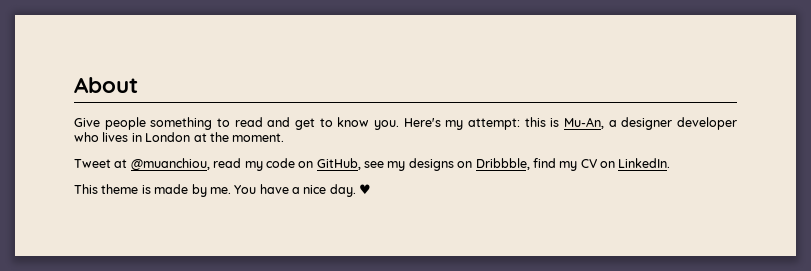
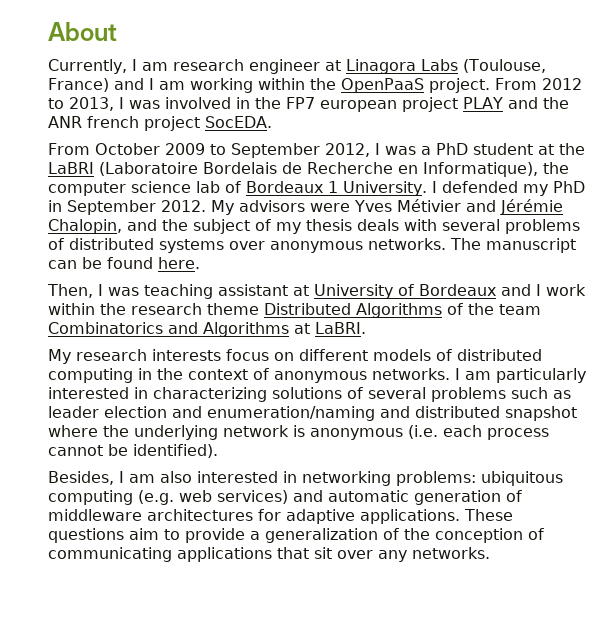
- Give people something to read and get to know you. Here's my attempt: this is Mu-An, a designer developer who lives in London at the moment.
- Tweet at @muanchiou, read my code on GitHub, see my designs on Dribbble, find my CV on LinkedIn.
- This theme is made by me. You have a nice day. ♥
+ Currently, I am research engineer at Linagora Labs (Toulouse, France) and I am working within the OpenPaaS project. From 2012 to 2013, I was involved in the FP7 european project PLAY and the ANR french project SocEDA.
+ From October 2009 to September 2012, I was a PhD student at the LaBRI (Laboratoire Bordelais de Recherche en Informatique), the computer science lab of Bordeaux 1 University. I defended my PhD in September 2012. My advisors were Yves Métivier and Jérémie Chalopin, and the subject of my thesis deals with several problems of distributed systems over anonymous networks. The manuscript can be found here.
+ Then, I was teaching assistant at University of Bordeaux and I work within the research theme Distributed Algorithms of the team Combinatorics and Algorithms at LaBRI.
+ My research interests focus on different models of distributed computing in the context of anonymous networks. I am particularly interested in characterizing solutions of several problems such as leader election and enumeration/naming and distributed snapshot where the underlying network is anonymous (i.e. each process cannot be identified).
+ Besides, I am also interested in networking problems: ubiquitous computing (e.g. web services) and automatic generation of middleware architectures for adaptive applications. These questions aim to provide a generalization of the conception of communicating applications that sit over any networks.

